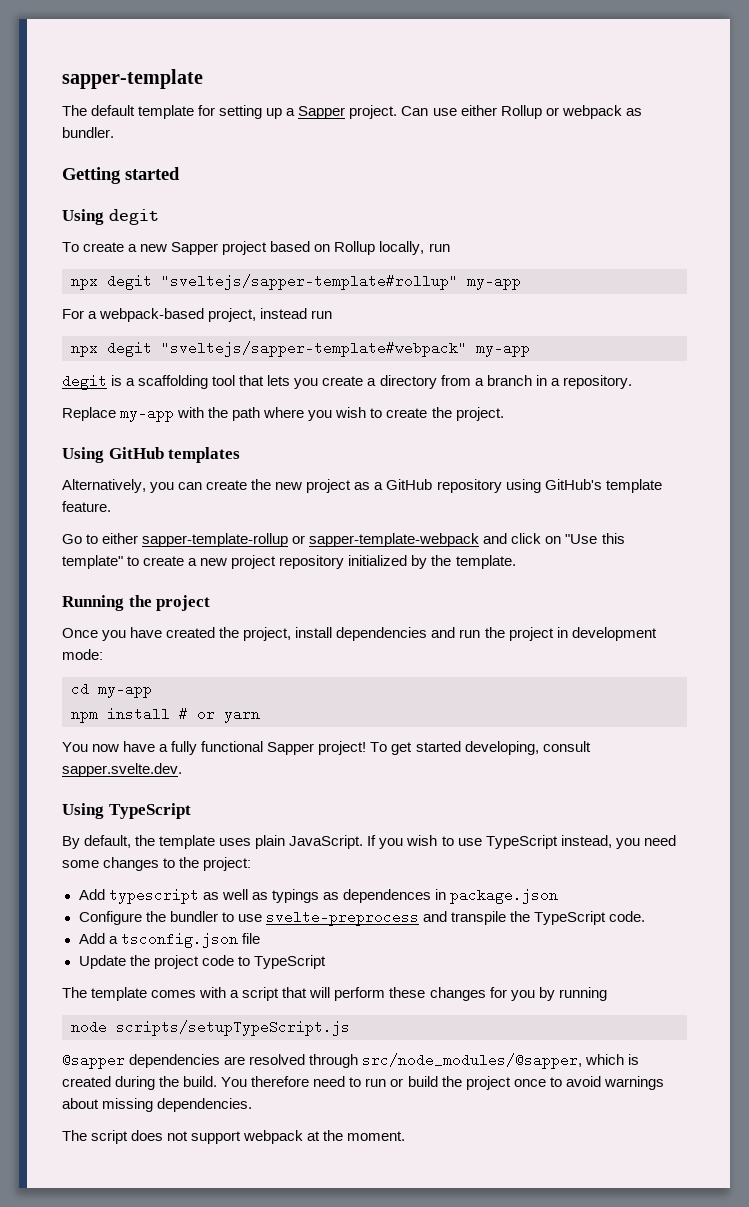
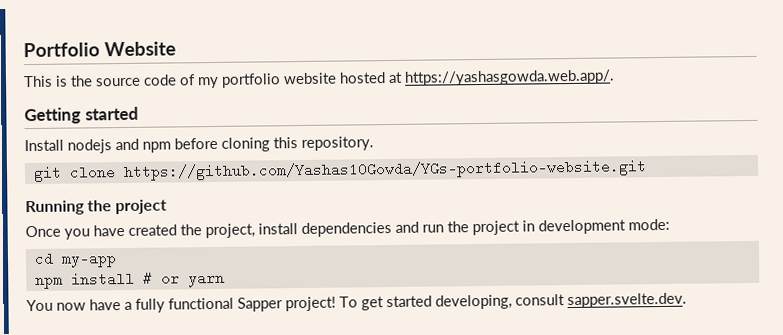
- sapper-template
- The default template for setting up a Sapper project. Can use either Rollup or webpack as bundler.
+ Portfolio Website
+ This is the source code of my portfolio website hosted at https://yashasgowda.web.app/.
  Getting started
- Using degit
- To create a new Sapper project based on Rollup locally, run
- npx degit "sveltejs/sapper-template#rollup" my-app
- For a webpack-based project, instead run
- npx degit "sveltejs/sapper-template#webpack" my-app
- degit is a scaffolding tool that lets you create a directory from a branch in a repository.
- Replace my-app with the path where you wish to create the project.
- Using GitHub templates
- Alternatively, you can create the new project as a GitHub repository using GitHub's template feature.
- Go to either sapper-template-rollup or sapper-template-webpack and click on "Use this template" to create a new project repository initialized by the template.
+ Install nodejs and npm before cloning this repository.
+ git clone https://github.com/Yashas10Gowda/YGs-portfolio-website.git
- Using TypeScript
- By default, the template uses plain JavaScript. If you wish to use TypeScript instead, you need some changes to the project:
- Add typescript as well as typings as dependences in package.json
- Configure the bundler to use svelte-preprocess and transpile the TypeScript code.
- Add a tsconfig.json file
- Update the project code to TypeScript
- The template comes with a script that will perform these changes for you by running
- node scripts/setupTypeScript.js
- @sapper dependencies are resolved through src/node_modules/@sapper, which is created during the build. You therefore need to run or build the project once to avoid warnings about missing dependencies.
- The script does not support webpack at the moment.

